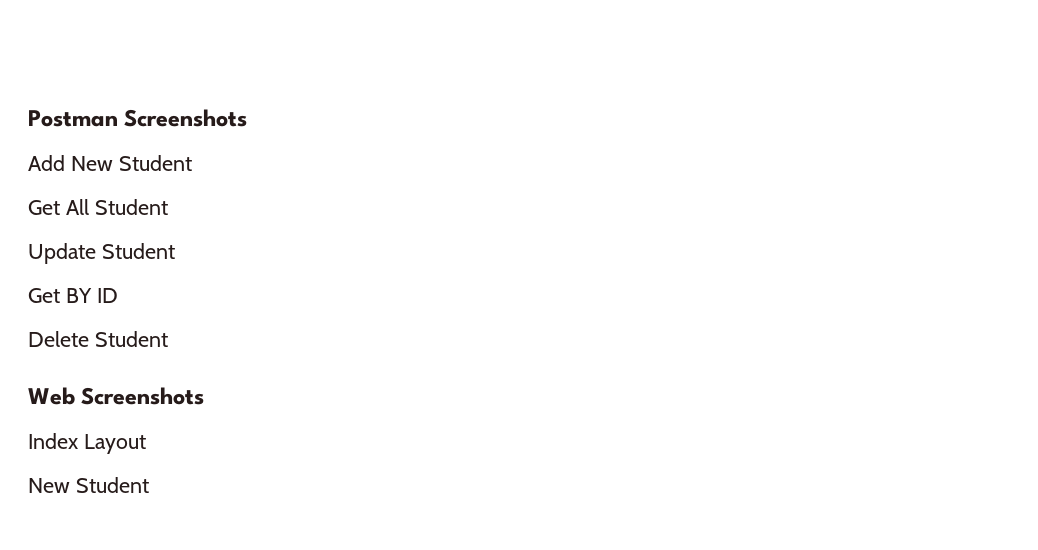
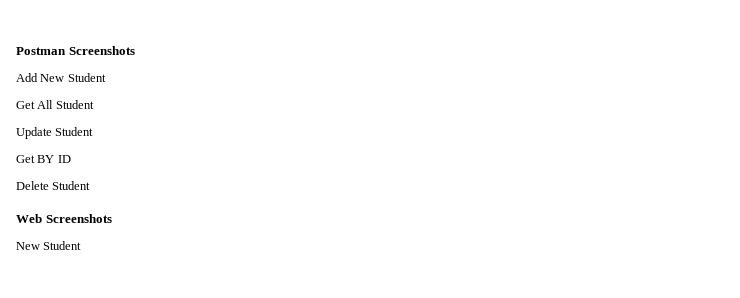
- Index Layout

